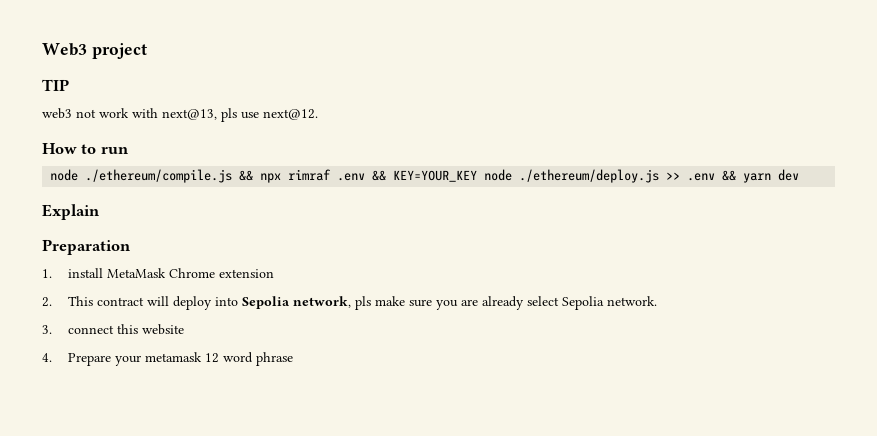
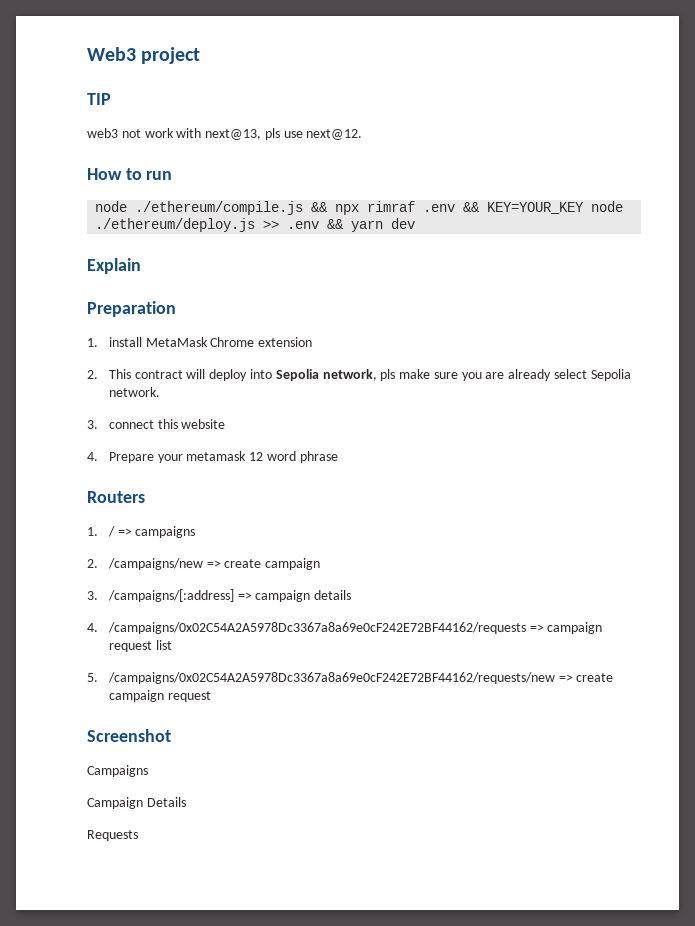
+ Routers
+ 1. / => campaigns
+ 2. /campaigns/new => create campaign
+ 3. /campaigns/[:address] => campaign details
+ 4. /campaigns/0x02C54A2A5978Dc3367a8a69e0cF242E72BF44162/requests => campaign request list
+ 5. /campaigns/0x02C54A2A5978Dc3367a8a69e0cF242E72BF44162/requests/new => create campaign request
+ Screenshot
+ Campaigns
+ Campaign Details
+ Requests

